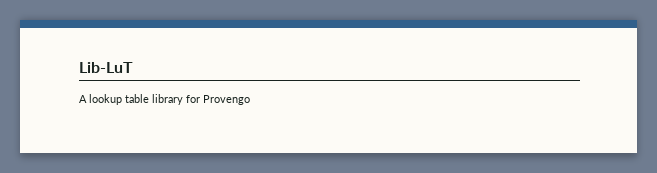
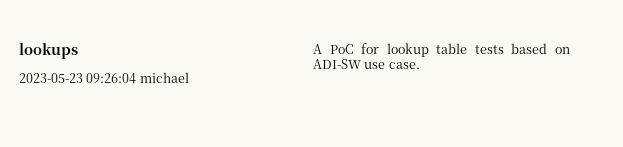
- Lib-LuT
- A lookup table library for Provengo
+ lookups
+ 2023-05-23 09:26:04 michael
+ A PoC for lookup table tests based on ADI-SW use case.

